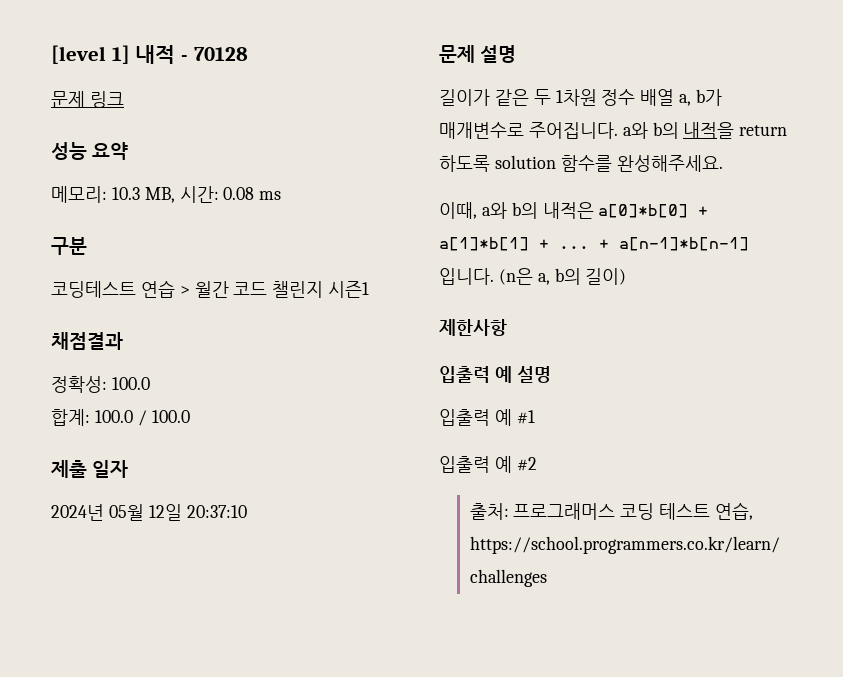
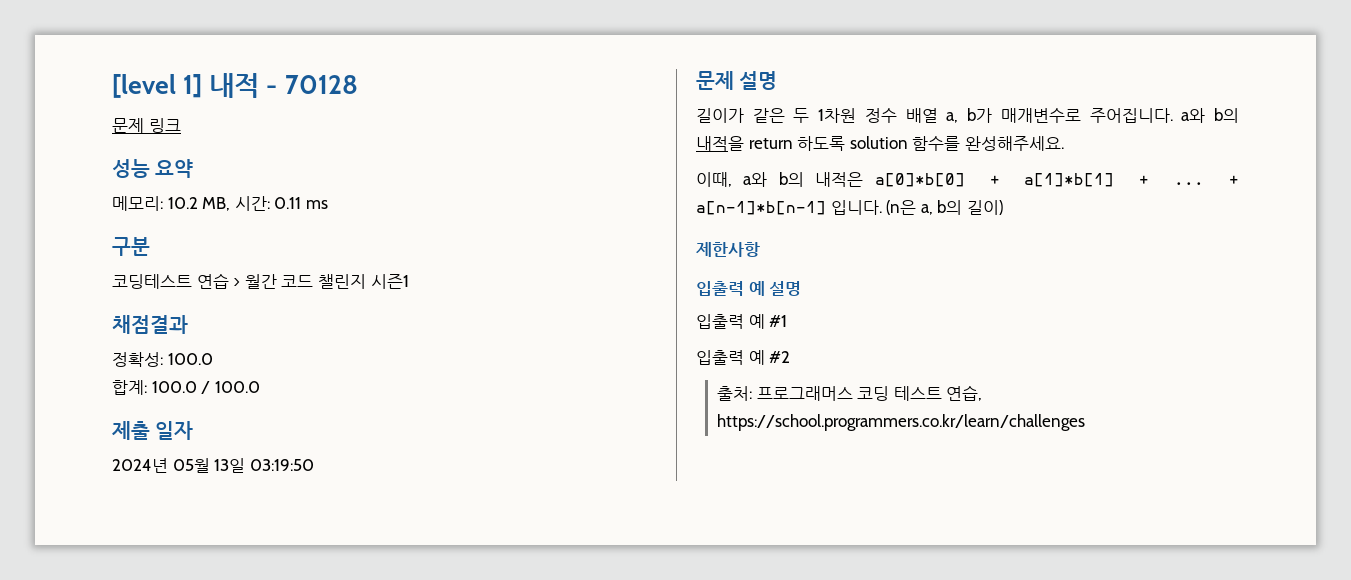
- 메모리: 10.3 MB, 시간: 0.08 ms
+ 메모리: 10.2 MB, 시간: 0.11 ms
- 2024년 05월 12일 20:37:10
+ 2024년 05월 13일 03:19:50

